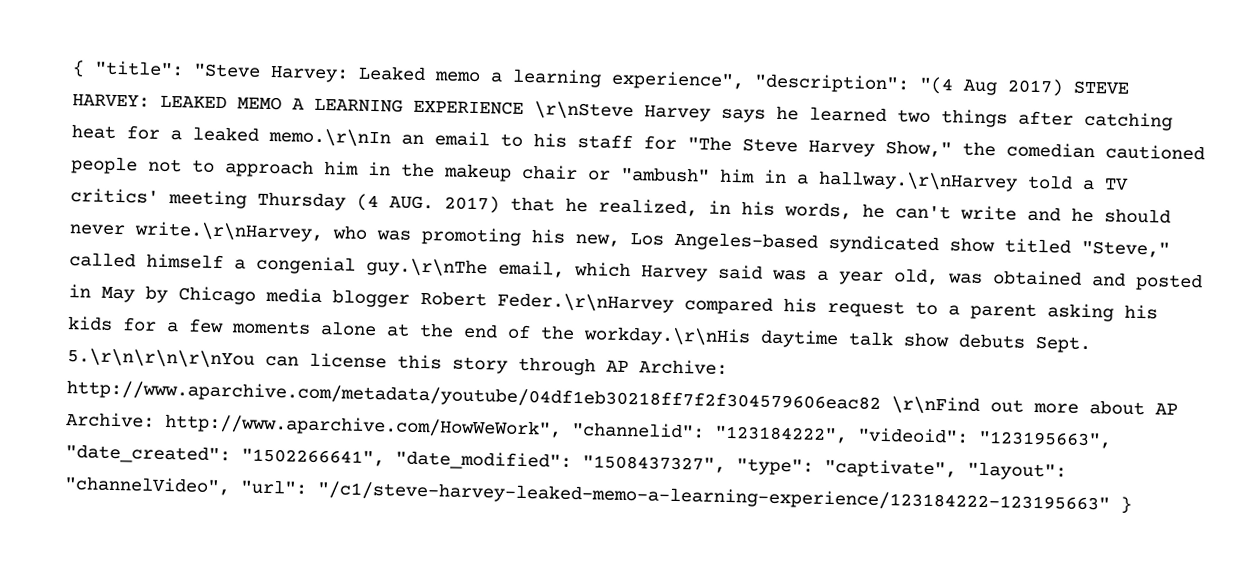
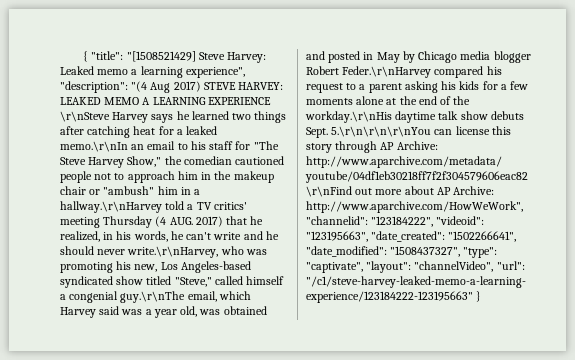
- "Steve Harvey:
+ "[1508521429] Steve Harvey:

